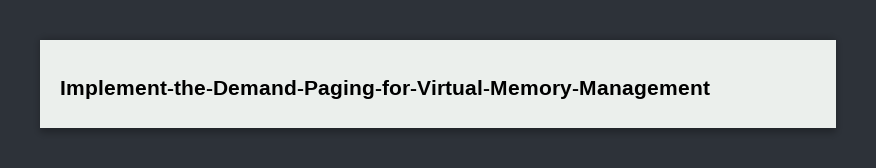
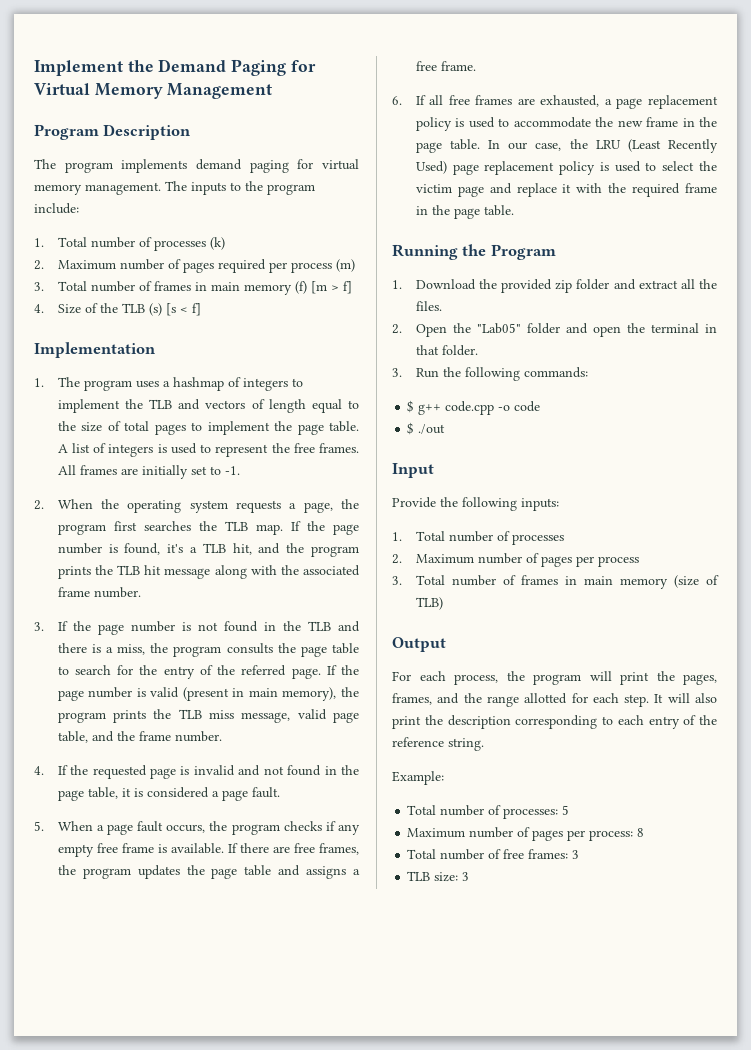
- Implement-the-Demand-Paging-for-Virtual-Memory-Management
+ Implement the Demand Paging for Virtual Memory Management
+ Program Description
+ The program implements demand paging for virtual memory management. The inputs to the program include:
+ 1. Total number of processes (k)
+ 2. Maximum number of pages required per process (m)
+ 3. Total number of frames in main memory (f) [m > f]
+ 4. Size of the TLB (s) [s < f]
+ Implementation
+ 1. The program uses a hashmap of integers to implement the TLB and vectors of length equal to the size of total pages to implement the page table. A list of integers is used to represent the free frames. All frames are initially set to -1.
+ 2. When the operating system requests a page, the program first searches the TLB map. If the page number is found, it's a TLB hit, and the program prints the TLB hit message along with the associated frame number.
+ 3. If the page number is not found in the TLB and there is a miss, the program consults the page table to search for the entry of the referred page. If the page number is valid (present in main memory), the program prints the TLB miss message, valid page table, and the frame number.
+ 4. If the requested page is invalid and not found in the page table, it is considered a page fault.
+ 5. When a page fault occurs, the program checks if any empty free frame is available. If there are free frames, the program updates the page table and assigns a free frame.
+ 6. If all free frames are exhausted, a page replacement policy is used to accommodate the new frame in the page table. In our case, the LRU (Least Recently Used) page replacement policy is used to select the victim page and replace it with the required frame in the page table.
+ Running the Program
+ 1. Download the provided zip folder and extract all the files.
+ 2. Open the "Lab05" folder and open the terminal in that folder.
+ 3. Run the following commands:
+ $ g++ code.cpp -o code
+ $ ./out
+ Input
+ Provide the following inputs:
+ 1. Total number of processes
+ 2. Maximum number of pages per process
+ 3. Total number of frames in main memory (size of TLB)
+ Output
+ For each process, the program will print the pages, frames, and the range allotted for each step. It will also print the description corresponding to each entry of the reference string.
+ Example:
+ Total number of processes: 5
+ Maximum number of pages per process: 8
+ Total number of free frames: 3
+ TLB size: 3

